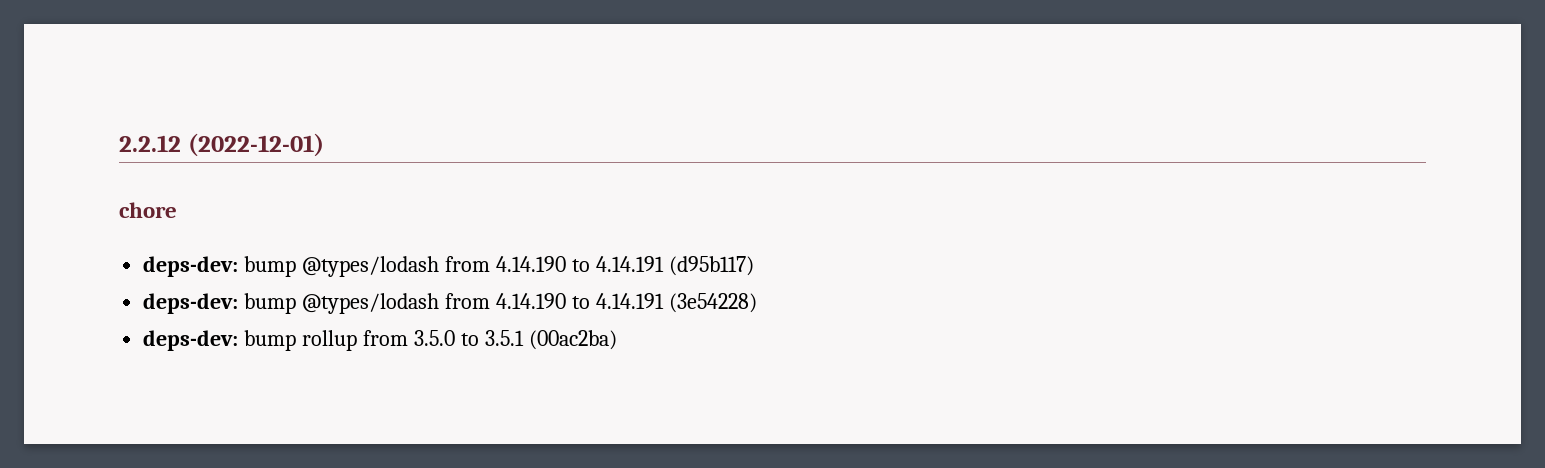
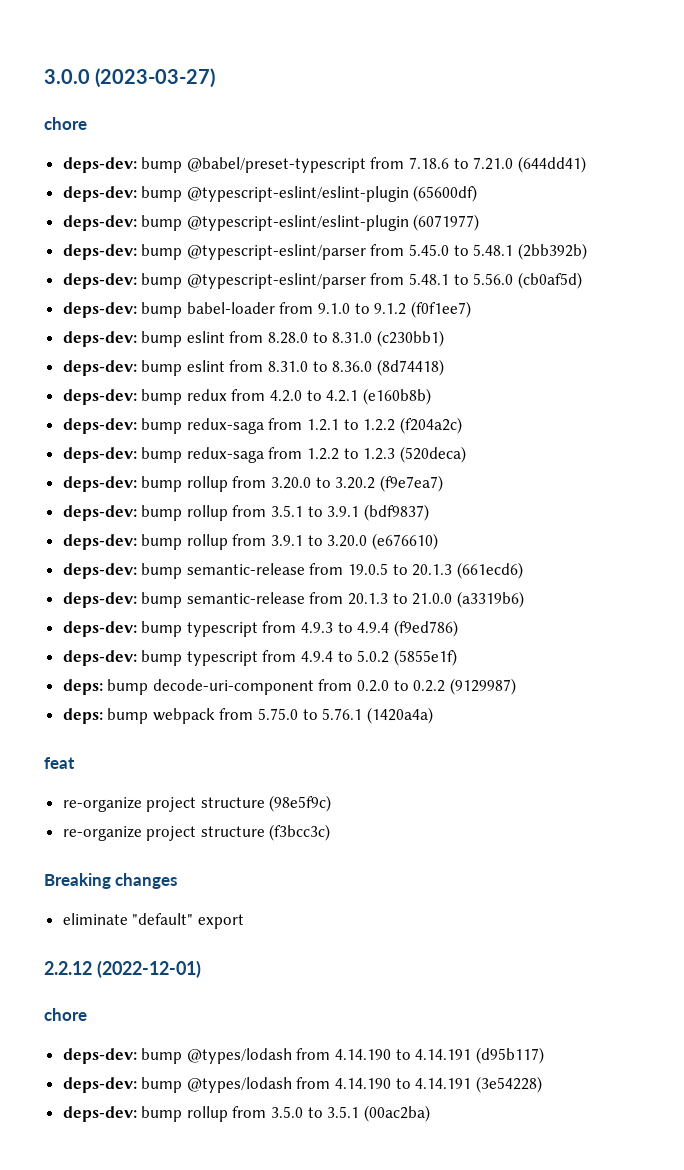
+ 3.0.0 (2023-03-27)
+ chore
+ deps-dev: bump @babel/preset-typescript from 7.18.6 to 7.21.0 (644dd41)
+ deps-dev: bump @typescript-eslint/eslint-plugin (65600df)
+ deps-dev: bump @typescript-eslint/eslint-plugin (6071977)
+ deps-dev: bump @typescript-eslint/parser from 5.45.0 to 5.48.1 (2bb392b)
+ deps-dev: bump @typescript-eslint/parser from 5.48.1 to 5.56.0 (cb0af5d)
+ deps-dev: bump babel-loader from 9.1.0 to 9.1.2 (f0f1ee7)
+ deps-dev: bump eslint from 8.28.0 to 8.31.0 (c230bb1)
+ deps-dev: bump eslint from 8.31.0 to 8.36.0 (8d74418)
+ deps-dev: bump redux from 4.2.0 to 4.2.1 (e160b8b)
+ deps-dev: bump redux-saga from 1.2.1 to 1.2.2 (f204a2c)
+ deps-dev: bump redux-saga from 1.2.2 to 1.2.3 (520deca)
+ deps-dev: bump rollup from 3.20.0 to 3.20.2 (f9e7ea7)
+ deps-dev: bump rollup from 3.5.1 to 3.9.1 (bdf9837)
+ deps-dev: bump rollup from 3.9.1 to 3.20.0 (e676610)
+ deps-dev: bump semantic-release from 19.0.5 to 20.1.3 (661ecd6)
+ deps-dev: bump semantic-release from 20.1.3 to 21.0.0 (a3319b6)
+ deps-dev: bump typescript from 4.9.3 to 4.9.4 (f9ed786)
+ deps-dev: bump typescript from 4.9.4 to 5.0.2 (5855e1f)
+ deps: bump decode-uri-component from 0.2.0 to 0.2.2 (9129987)
+ deps: bump webpack from 5.75.0 to 5.76.1 (1420a4a)
+ feat
+ re-organize project structure (98e5f9c)
+ re-organize project structure (f3bcc3c)
+ Breaking changes
+ eliminate "default" export

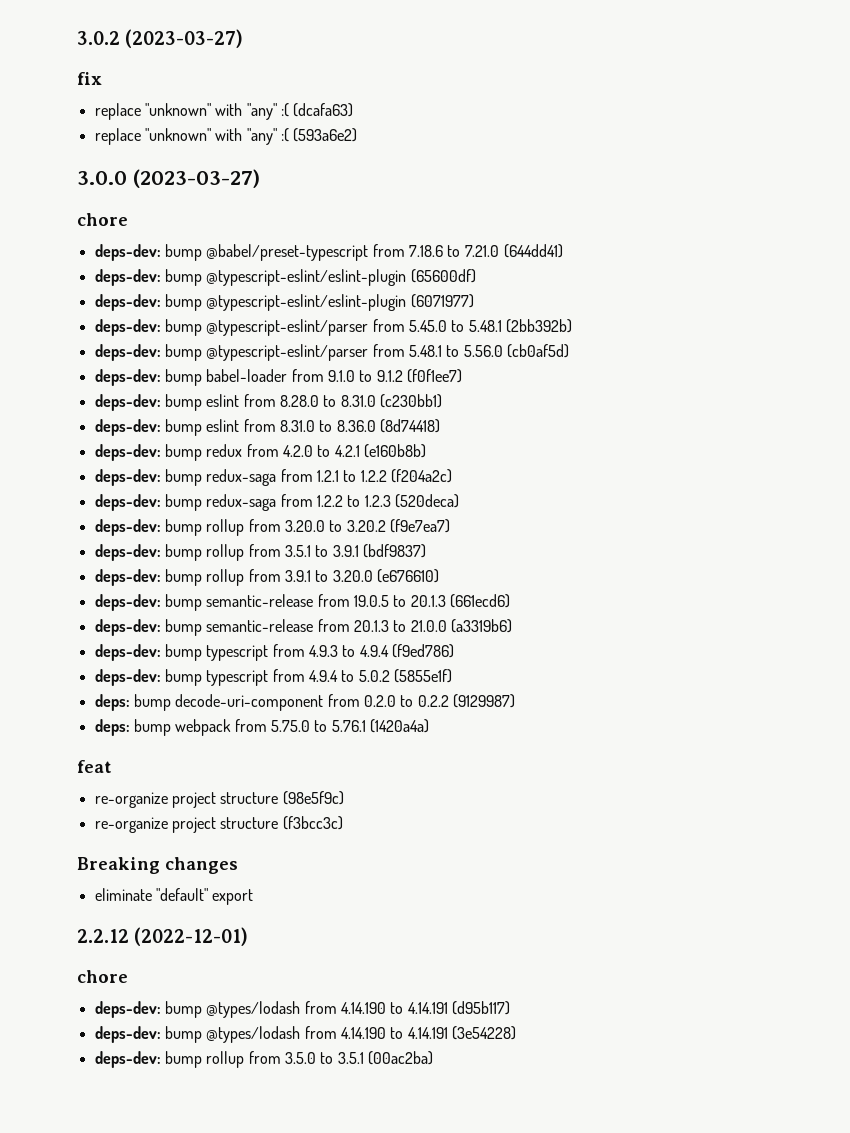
+ 3.0.2 (2023-03-27)
+ fix
+ replace "unknown" with "any" :( (dcafa63)
+ replace "unknown" with "any" :( (593a6e2)

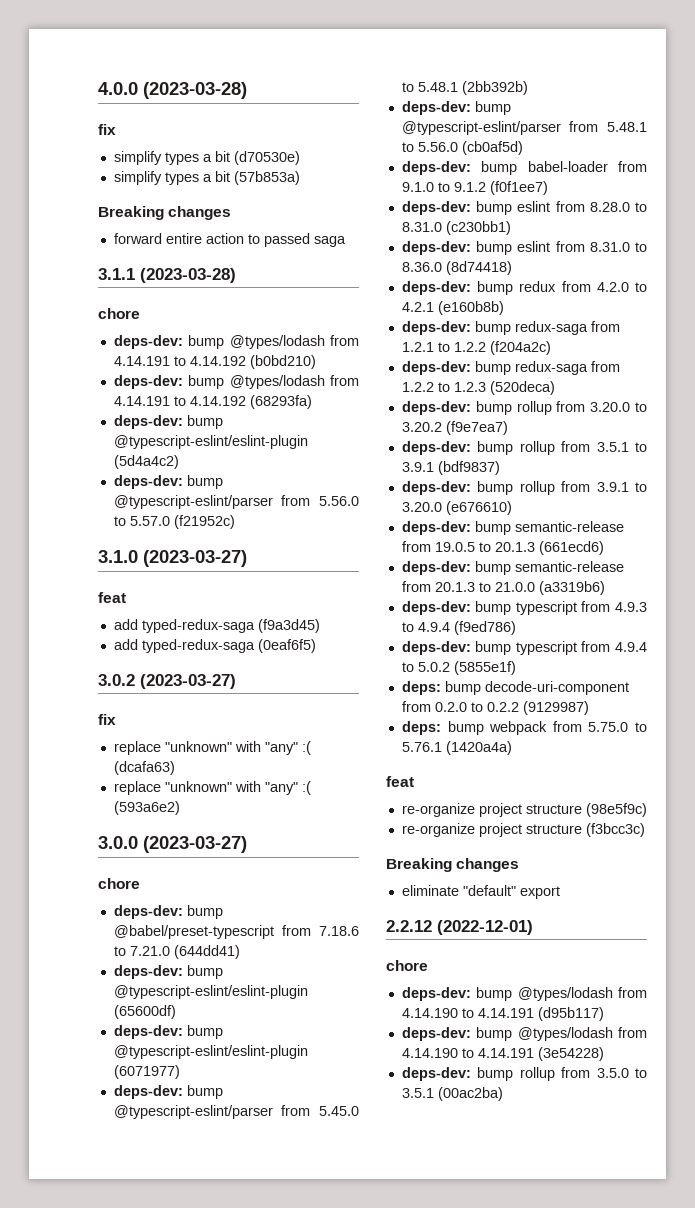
+ 4.0.0 (2023-03-28)
+ fix
+ simplify types a bit (d70530e)
+ simplify types a bit (57b853a)
+ Breaking changes
+ forward entire action to passed saga
+ 3.1.1 (2023-03-28)
+ chore
+ deps-dev: bump @types/lodash from 4.14.191 to 4.14.192 (b0bd210)
+ deps-dev: bump @types/lodash from 4.14.191 to 4.14.192 (68293fa)
+ deps-dev: bump @typescript-eslint/eslint-plugin (5d4a4c2)
+ deps-dev: bump @typescript-eslint/parser from 5.56.0 to 5.57.0 (f21952c)
+ 3.1.0 (2023-03-27)
+ feat
+ add typed-redux-saga (f9a3d45)
+ add typed-redux-saga (0eaf6f5)

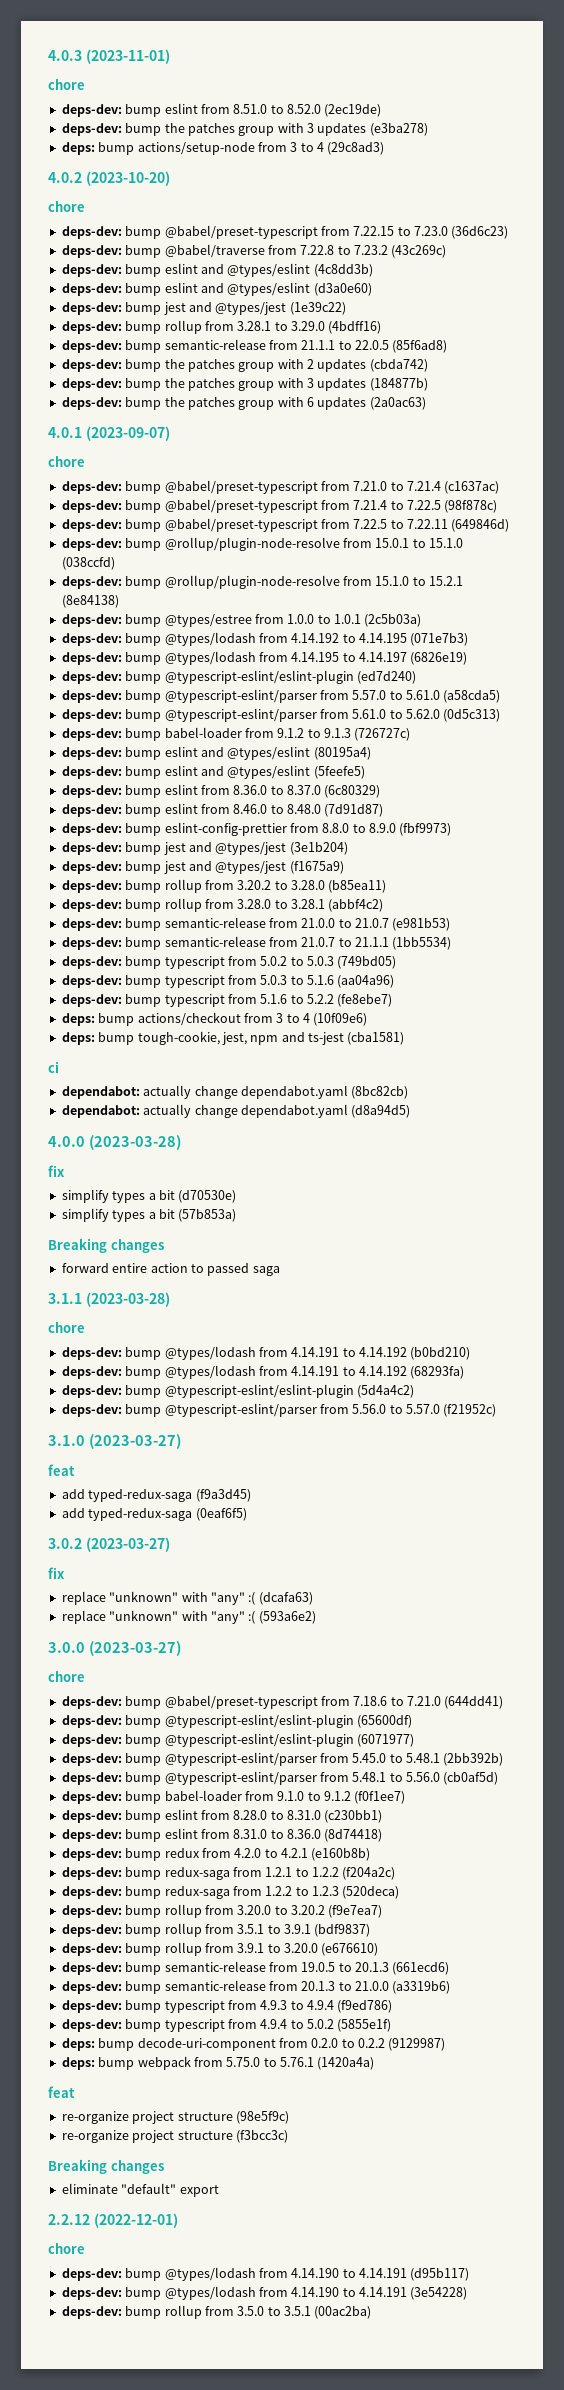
+ 4.0.3 (2023-11-01)
+ chore
+ deps-dev: bump eslint from 8.51.0 to 8.52.0 (2ec19de)
+ deps-dev: bump the patches group with 3 updates (e3ba278)
+ deps: bump actions/setup-node from 3 to 4 (29c8ad3)
+ 4.0.2 (2023-10-20)
+ chore
+ deps-dev: bump @babel/preset-typescript from 7.22.15 to 7.23.0 (36d6c23)
+ deps-dev: bump @babel/traverse from 7.22.8 to 7.23.2 (43c269c)
+ deps-dev: bump eslint and @types/eslint (4c8dd3b)
+ deps-dev: bump eslint and @types/eslint (d3a0e60)
+ deps-dev: bump jest and @types/jest (1e39c22)
+ deps-dev: bump rollup from 3.28.1 to 3.29.0 (4bdff16)
+ deps-dev: bump semantic-release from 21.1.1 to 22.0.5 (85f6ad8)
+ deps-dev: bump the patches group with 2 updates (cbda742)
+ deps-dev: bump the patches group with 3 updates (184877b)
+ deps-dev: bump the patches group with 6 updates (2a0ac63)
+ 4.0.1 (2023-09-07)
+ chore
+ deps-dev: bump @babel/preset-typescript from 7.21.0 to 7.21.4 (c1637ac)
+ deps-dev: bump @babel/preset-typescript from 7.21.4 to 7.22.5 (98f878c)
+ deps-dev: bump @babel/preset-typescript from 7.22.5 to 7.22.11 (649846d)
+ deps-dev: bump @rollup/plugin-node-resolve from 15.0.1 to 15.1.0 (038ccfd)
+ deps-dev: bump @rollup/plugin-node-resolve from 15.1.0 to 15.2.1 (8e84138)
+ deps-dev: bump @types/estree from 1.0.0 to 1.0.1 (2c5b03a)
+ deps-dev: bump @types/lodash from 4.14.192 to 4.14.195 (071e7b3)
+ deps-dev: bump @types/lodash from 4.14.195 to 4.14.197 (6826e19)
+ deps-dev: bump @typescript-eslint/eslint-plugin (ed7d240)
+ deps-dev: bump @typescript-eslint/parser from 5.57.0 to 5.61.0 (a58cda5)
+ deps-dev: bump @typescript-eslint/parser from 5.61.0 to 5.62.0 (0d5c313)
+ deps-dev: bump babel-loader from 9.1.2 to 9.1.3 (726727c)
+ deps-dev: bump eslint and @types/eslint (80195a4)
+ deps-dev: bump eslint and @types/eslint (5feefe5)
+ deps-dev: bump eslint from 8.36.0 to 8.37.0 (6c80329)
+ deps-dev: bump eslint from 8.46.0 to 8.48.0 (7d91d87)
+ deps-dev: bump eslint-config-prettier from 8.8.0 to 8.9.0 (fbf9973)
+ deps-dev: bump jest and @types/jest (3e1b204)
+ deps-dev: bump jest and @types/jest (f1675a9)
+ deps-dev: bump rollup from 3.20.2 to 3.28.0 (b85ea11)
+ deps-dev: bump rollup from 3.28.0 to 3.28.1 (abbf4c2)
+ deps-dev: bump semantic-release from 21.0.0 to 21.0.7 (e981b53)
+ deps-dev: bump semantic-release from 21.0.7 to 21.1.1 (1bb5534)
+ deps-dev: bump typescript from 5.0.2 to 5.0.3 (749bd05)
+ deps-dev: bump typescript from 5.0.3 to 5.1.6 (aa04a96)
+ deps-dev: bump typescript from 5.1.6 to 5.2.2 (fe8ebe7)
+ deps: bump actions/checkout from 3 to 4 (10f09e6)
+ deps: bump tough-cookie, jest, npm and ts-jest (cba1581)
+ ci
+ dependabot: actually change dependabot.yaml (8bc82cb)
+ dependabot: actually change dependabot.yaml (d8a94d5)

